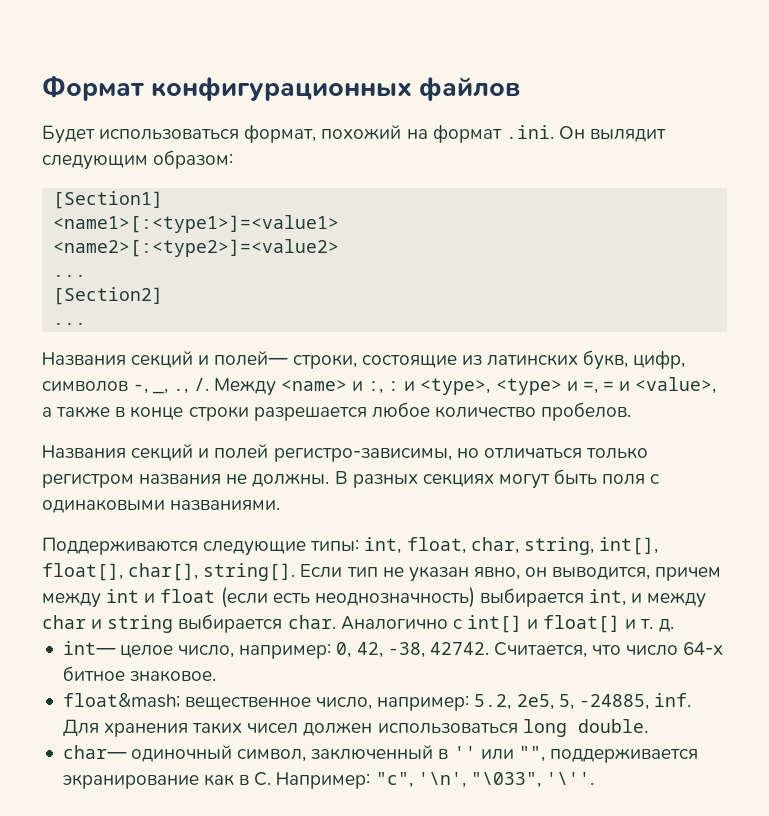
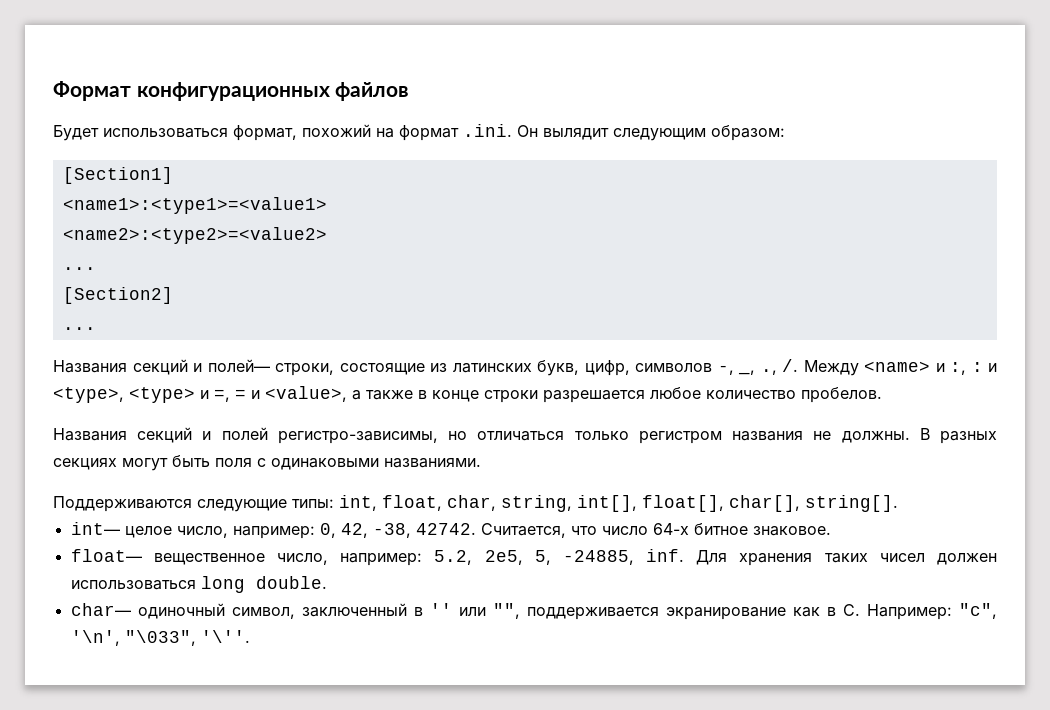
- <name1>[:<type1>]=<value1>
- <name2>[:<type2>]=<value2>
+ <name1>:<type1>=<value1>
+ <name2>:<type2>=<value2>
- Если тип не указан явно, он выводится, причем между int и float (если есть неоднозначность) выбирается int, и между char и string выбирается char. Аналогично с int[] и float[] и т. д.
- float&mash; вещественное число, например: 5.2, 2e5, 5, -24885, inf.
+ float— вещественное число, например: 5.2, 2e5, 5, -24885, inf.

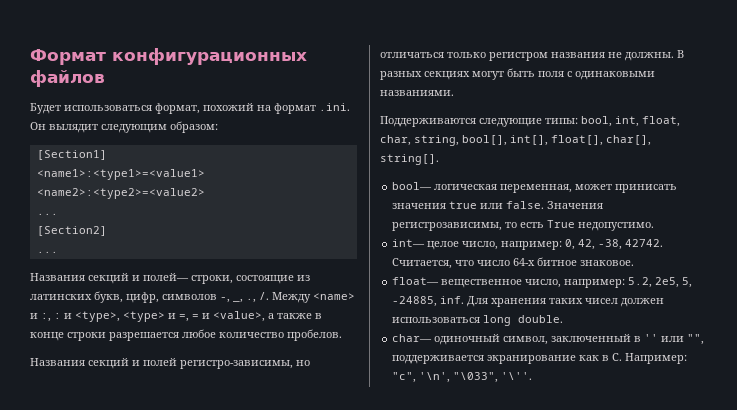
- Поддерживаются следующие типы: int, float, char, string, int[], float[], char[], string[].
+ Поддерживаются следующие типы: bool, int, float, char, string, bool[], int[], float[], char[], string[].
+ bool— логическая переменная, может принисать значения true или false. Значения регистрозависимы, то есть True недопустимо.

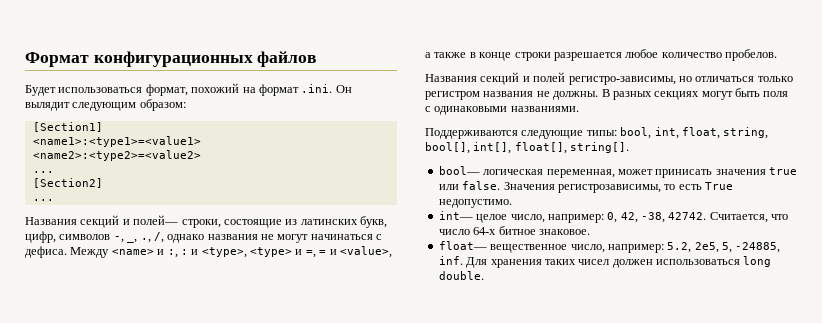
- Названия секций и полей— строки, состоящие из латинских букв, цифр, символов -, _, ., /.
+ Названия секций и полей— строки, состоящие из латинских букв, цифр, символов -, _, ., /, однако названия не могут начинаться с дефиса.
- Поддерживаются следующие типы: bool, int, float, char, string, bool[], int[], float[], char[], string[].
+ Поддерживаются следующие типы: bool, int, float, string, bool[], int[], float[], string[].
- char— одиночный символ, заключенный в '' или "", поддерживается экранирование как в C. Например: "c", '\n', "\033", '\''.

